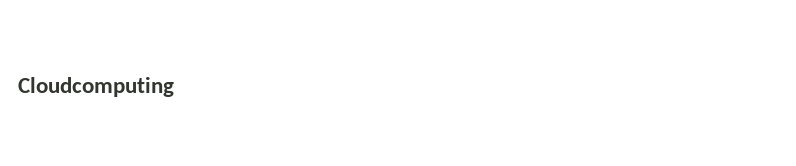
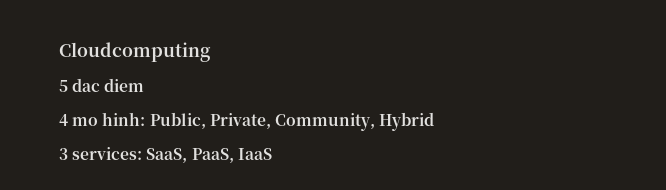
+ 5 dac diem
+ 4 mo hinh: Public, Private, Community, Hybrid
+ 3 services: SaaS, PaaS, IaaS

